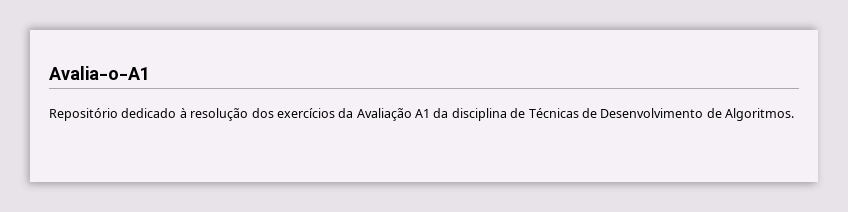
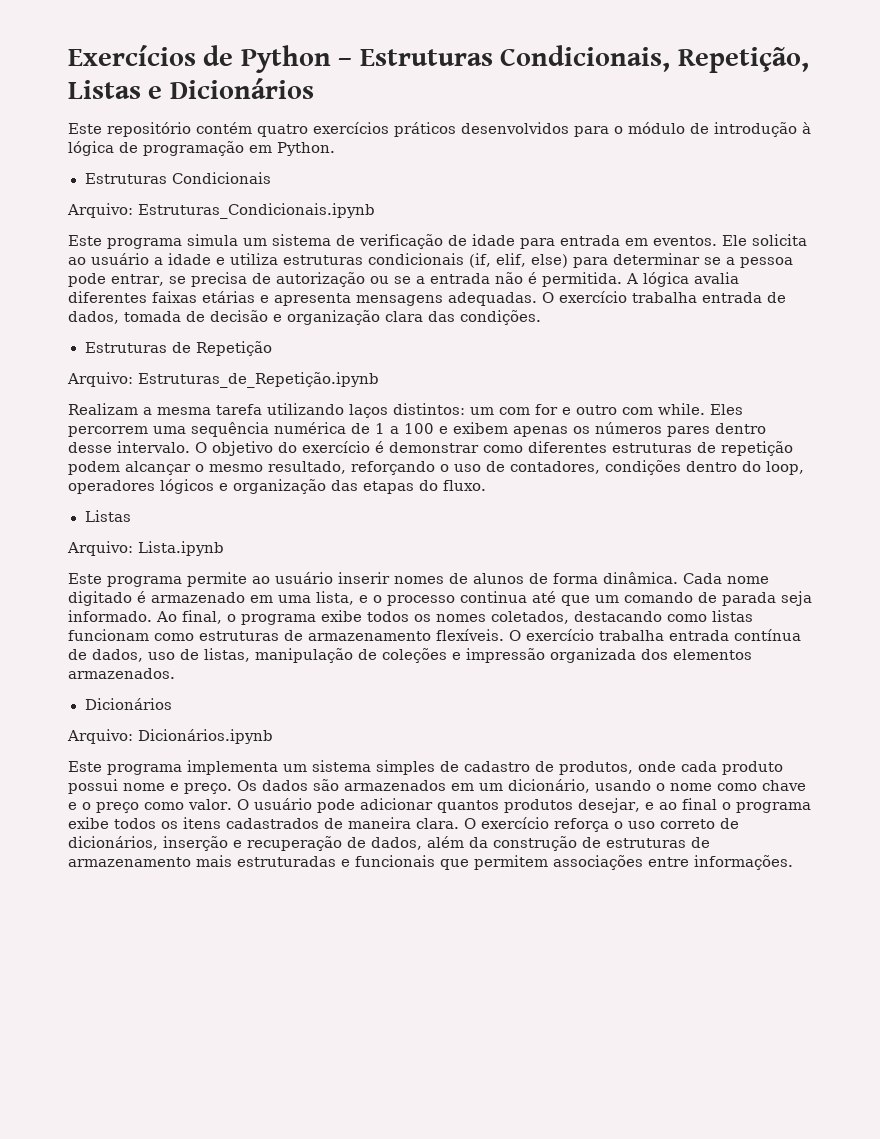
- Avalia-o-A1
- Repositório dedicado à resolução dos exercícios da Avaliação A1 da disciplina de Técnicas de Desenvolvimento de Algoritmos.
+ Exercícios de Python – Estruturas Condicionais, Repetição, Listas e Dicionários
+ Este repositório contém quatro exercícios práticos desenvolvidos para o módulo de introdução à lógica de programação em Python.
+ Estruturas Condicionais
+ Arquivo: Estruturas_Condicionais.ipynb
+ Este programa simula um sistema de verificação de idade para entrada em eventos. Ele solicita ao usuário a idade e utiliza estruturas condicionais (if, elif, else) para determinar se a pessoa pode entrar, se precisa de autorização ou se a entrada não é permitida. A lógica avalia diferentes faixas etárias e apresenta mensagens adequadas. O exercício trabalha entrada de dados, tomada de decisão e organização clara das condições.
+ Estruturas de Repetição
+ Arquivo: Estruturas_de_Repetição.ipynb
+ Realizam a mesma tarefa utilizando laços distintos: um com for e outro com while. Eles percorrem uma sequência numérica de 1 a 100 e exibem apenas os números pares dentro desse intervalo. O objetivo do exercício é demonstrar como diferentes estruturas de repetição podem alcançar o mesmo resultado, reforçando o uso de contadores, condições dentro do loop, operadores lógicos e organização das etapas do fluxo.
+ Listas
+ Arquivo: Lista.ipynb
+ Este programa permite ao usuário inserir nomes de alunos de forma dinâmica. Cada nome digitado é armazenado em uma lista, e o processo continua até que um comando de parada seja informado. Ao final, o programa exibe todos os nomes coletados, destacando como listas funcionam como estruturas de armazenamento flexíveis. O exercício trabalha entrada contínua de dados, uso de listas, manipulação de coleções e impressão organizada dos elementos armazenados.
+ Dicionários
+ Arquivo: Dicionários.ipynb
+ Este programa implementa um sistema simples de cadastro de produtos, onde cada produto possui nome e preço. Os dados são armazenados em um dicionário, usando o nome como chave e o preço como valor. O usuário pode adicionar quantos produtos desejar, e ao final o programa exibe todos os itens cadastrados de maneira clara. O exercício reforça o uso correto de dicionários, inserção e recuperação de dados, além da construção de estruturas de armazenamento mais estruturadas e funcionais que permitem associações entre informações.

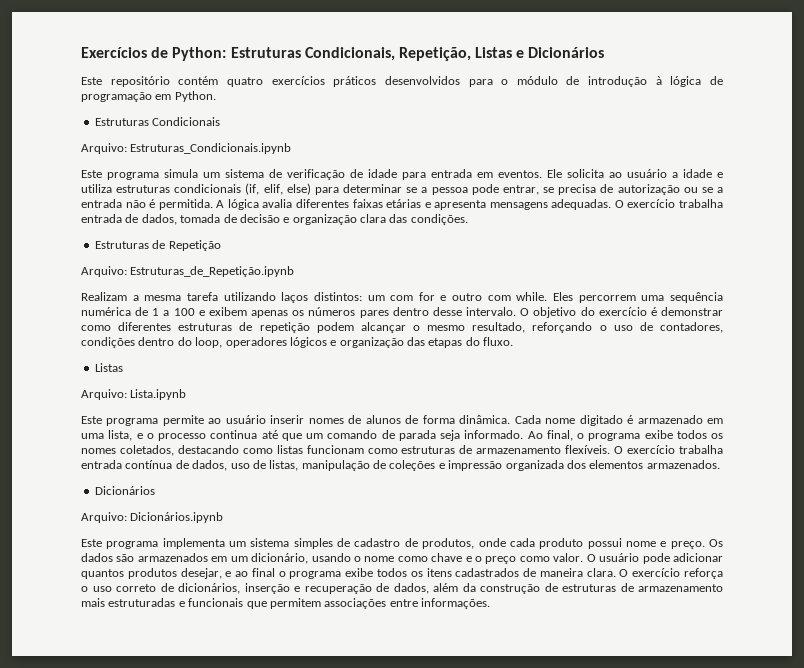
- Exercícios de Python – Estruturas Condicionais, Repetição, Listas e Dicionários
+ Exercícios de Python: Estruturas Condicionais, Repetição, Listas e Dicionários

